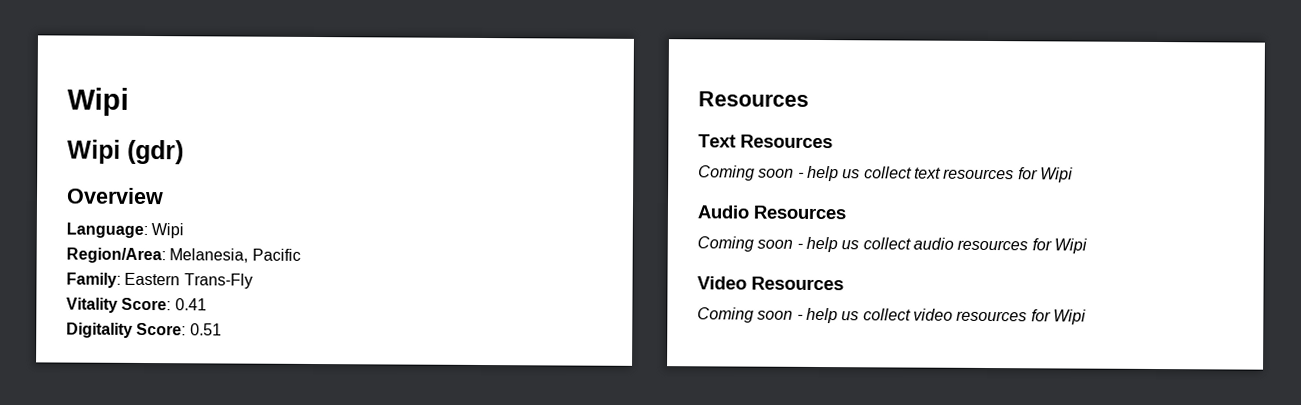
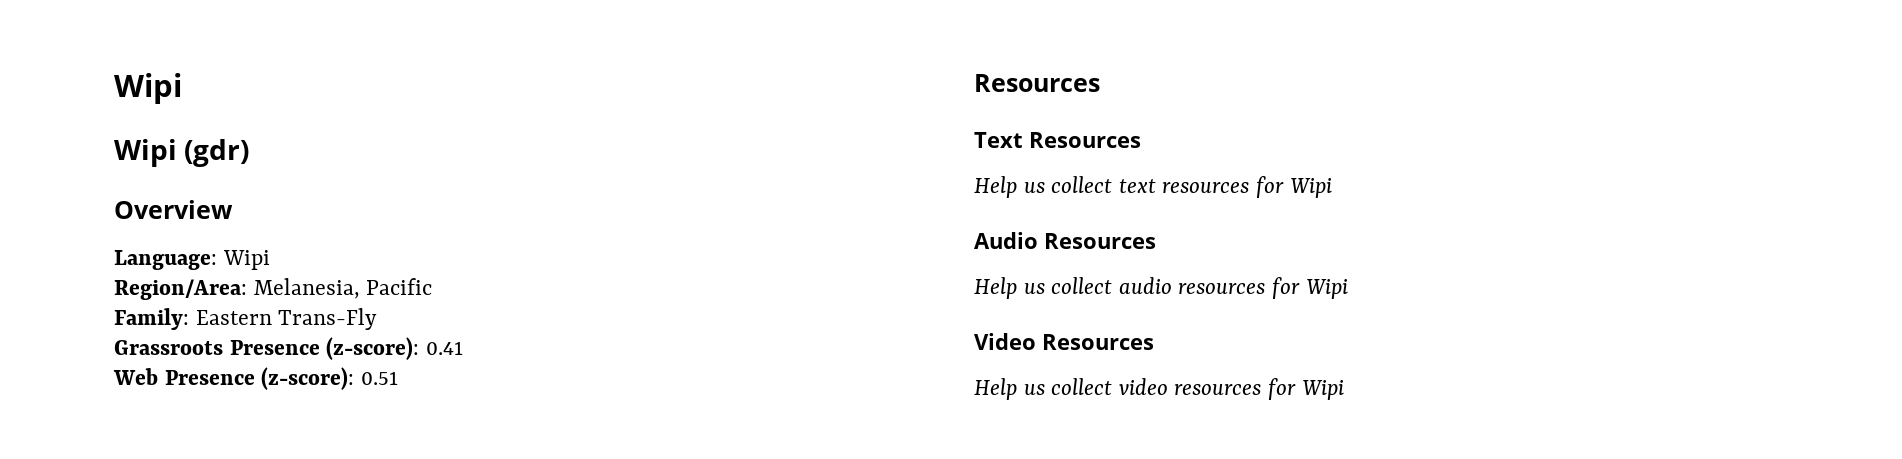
- Vitality Score: 0.41
- Digitality Score: 0.51
+ Grassroots Presence (z-score): 0.41
+ Web Presence (z-score): 0.51
- Coming soon - help us collect text resources for Wipi
+ Help us collect text resources for Wipi
- Coming soon - help us collect audio resources for Wipi
+ Help us collect audio resources for Wipi
- Coming soon - help us collect video resources for Wipi
+ Help us collect video resources for Wipi

